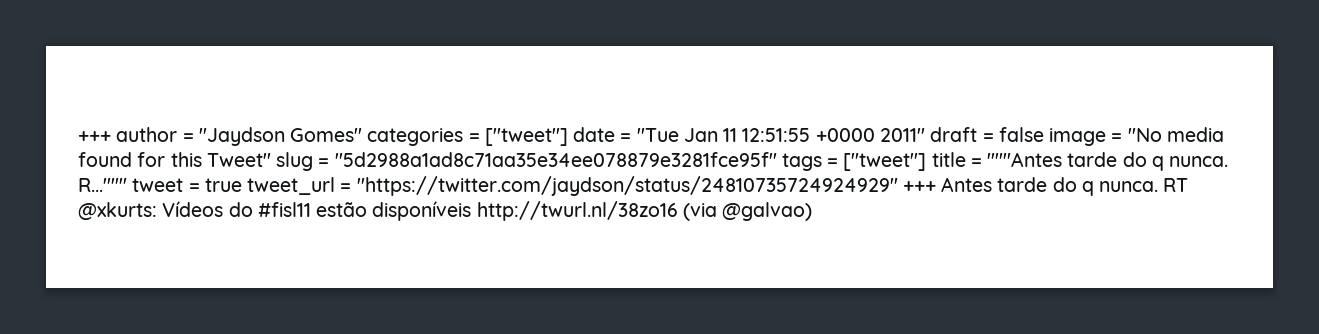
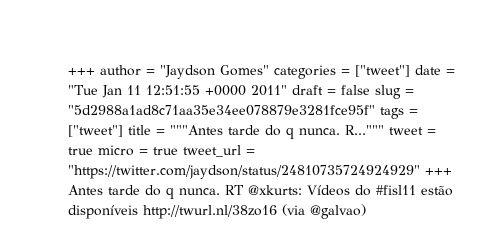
- +++ author = "Jaydson Gomes" categories = ["tweet"] date = "Tue Jan 11 12:51:55 +0000 2011" draft = false image = "No media found for this Tweet" slug = "5d2988a1ad8c71aa35e34ee078879e3281fce95f" tags = ["tweet"] title = """Antes tarde do q nunca.
+ +++ author = "Jaydson Gomes" categories = ["tweet"] date = "Tue Jan 11 12:51:55 +0000 2011" draft = false slug = "5d2988a1ad8c71aa35e34ee078879e3281fce95f" tags = ["tweet"] title = """Antes tarde do q nunca.
- R...""" tweet = true tweet_url = "https://twitter.com/jaydson/status/24810735724924929" +++ Antes tarde do q nunca.
+ R...""" tweet = true micro = true tweet_url = "https://twitter.com/jaydson/status/24810735724924929" +++ Antes tarde do q nunca.

